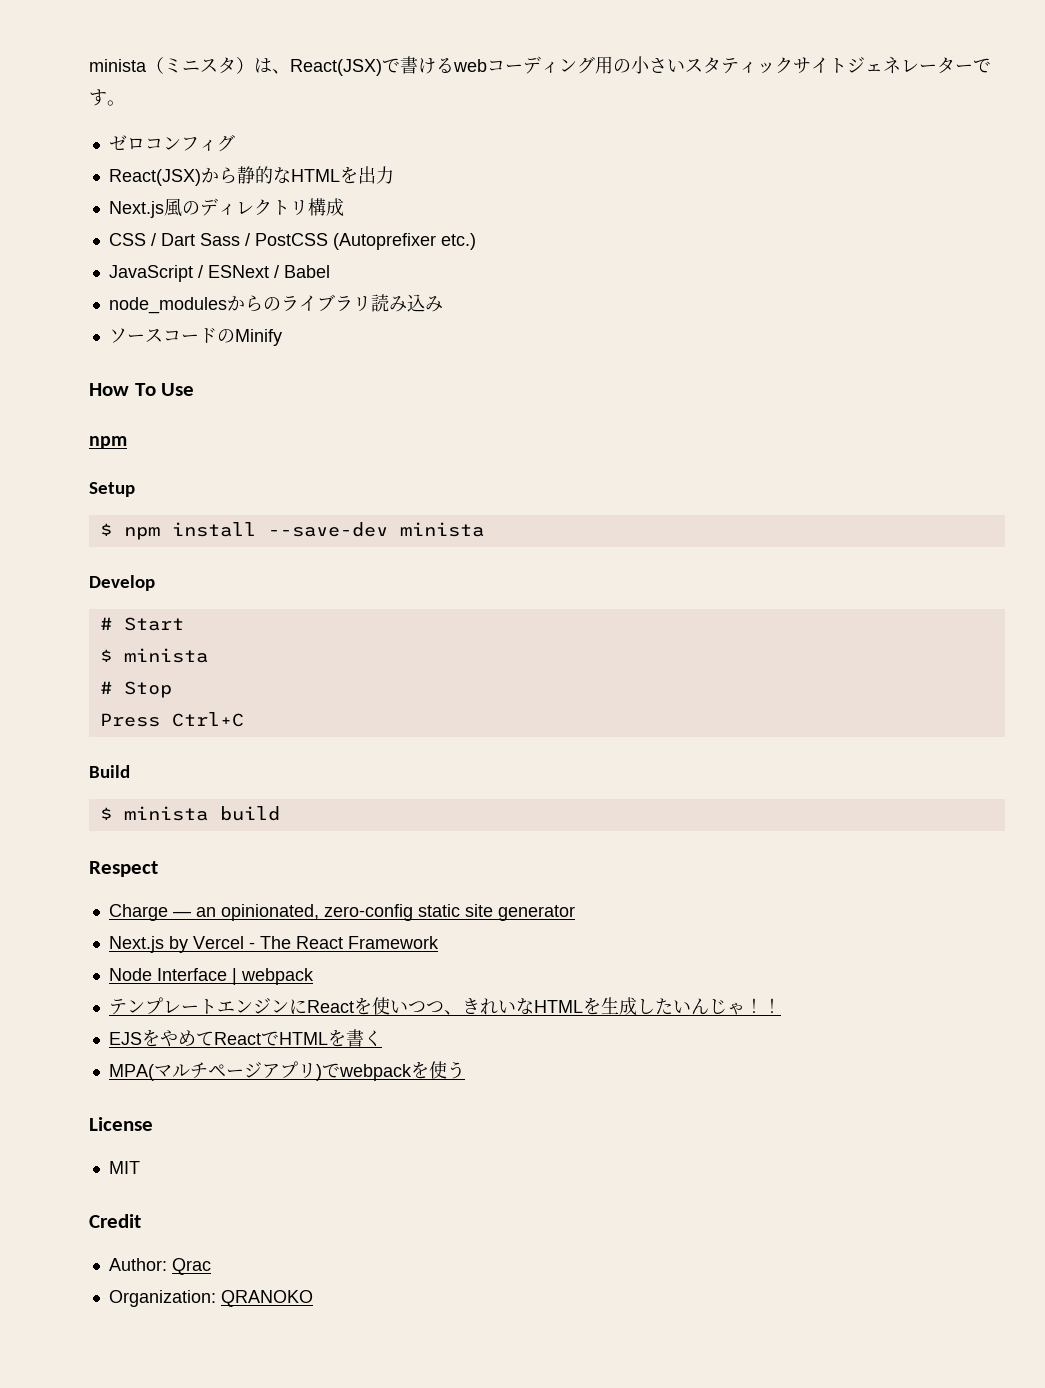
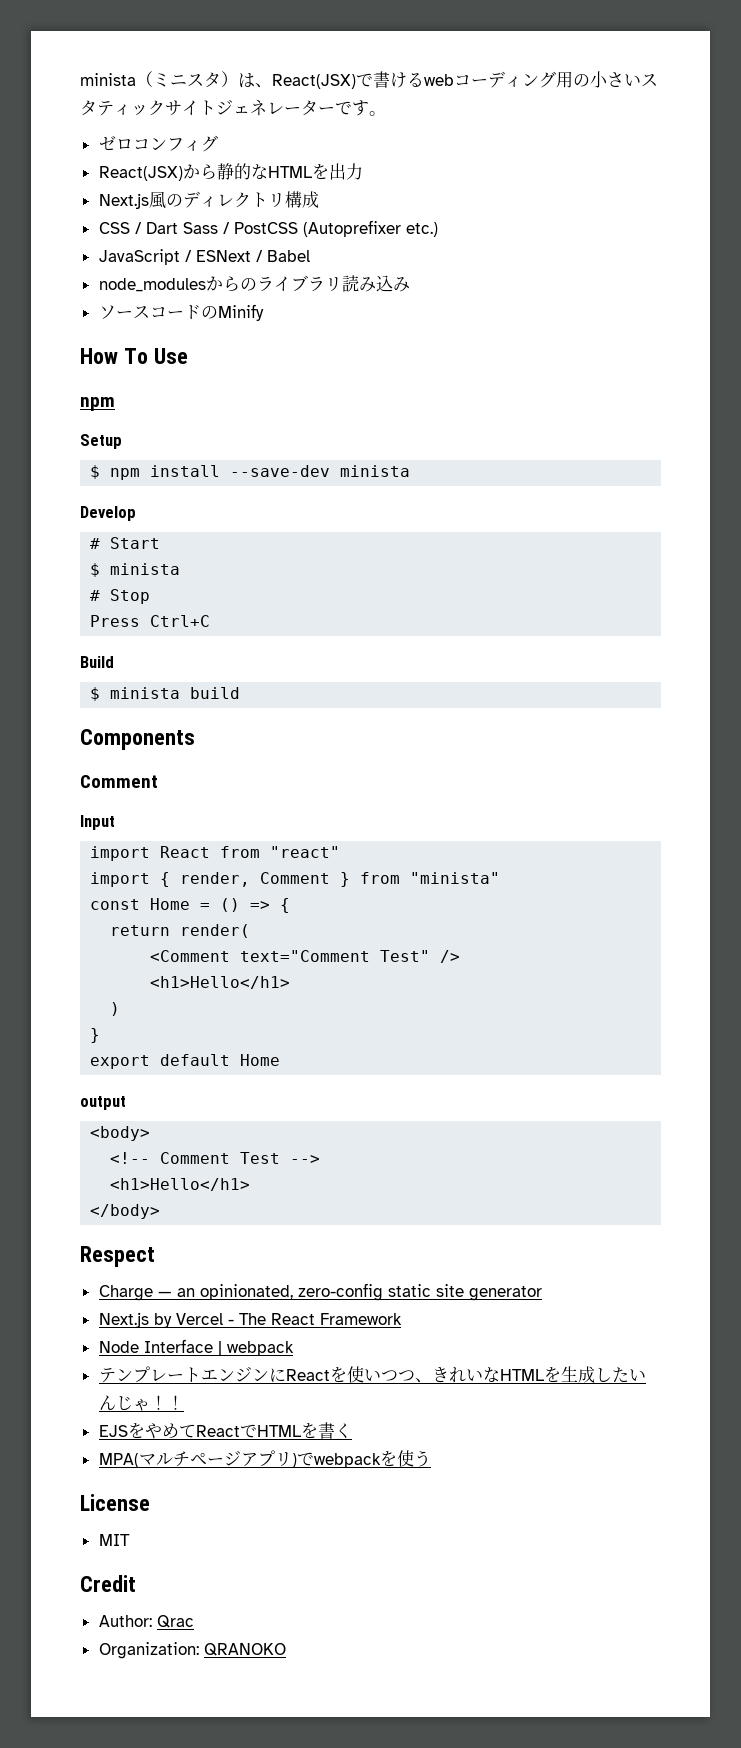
+ Components
+ Comment
+ Input
+ import React from "react"
+ import { render, Comment } from "minista"
+ const Home = () => {
+ return render(
+ <Comment text="Comment Test" />
+ <h1>Hello</h1>
+ )
+ }
+ export default Home
+ output
+ <body>
+ <!-- Comment Test -->
+ <h1>Hello</h1>
+ </body>

